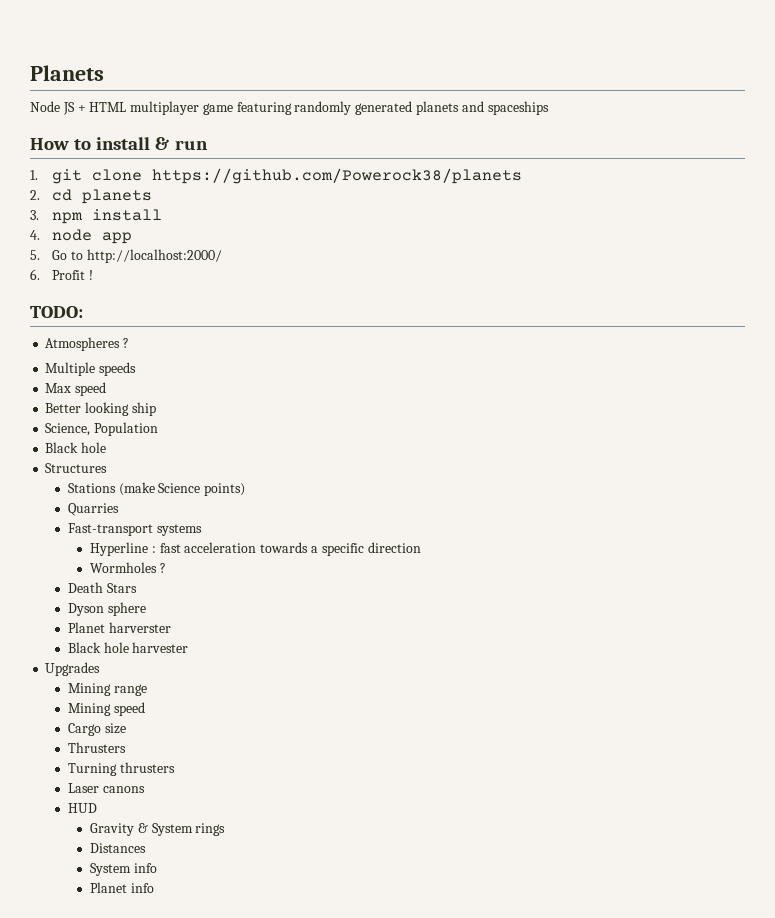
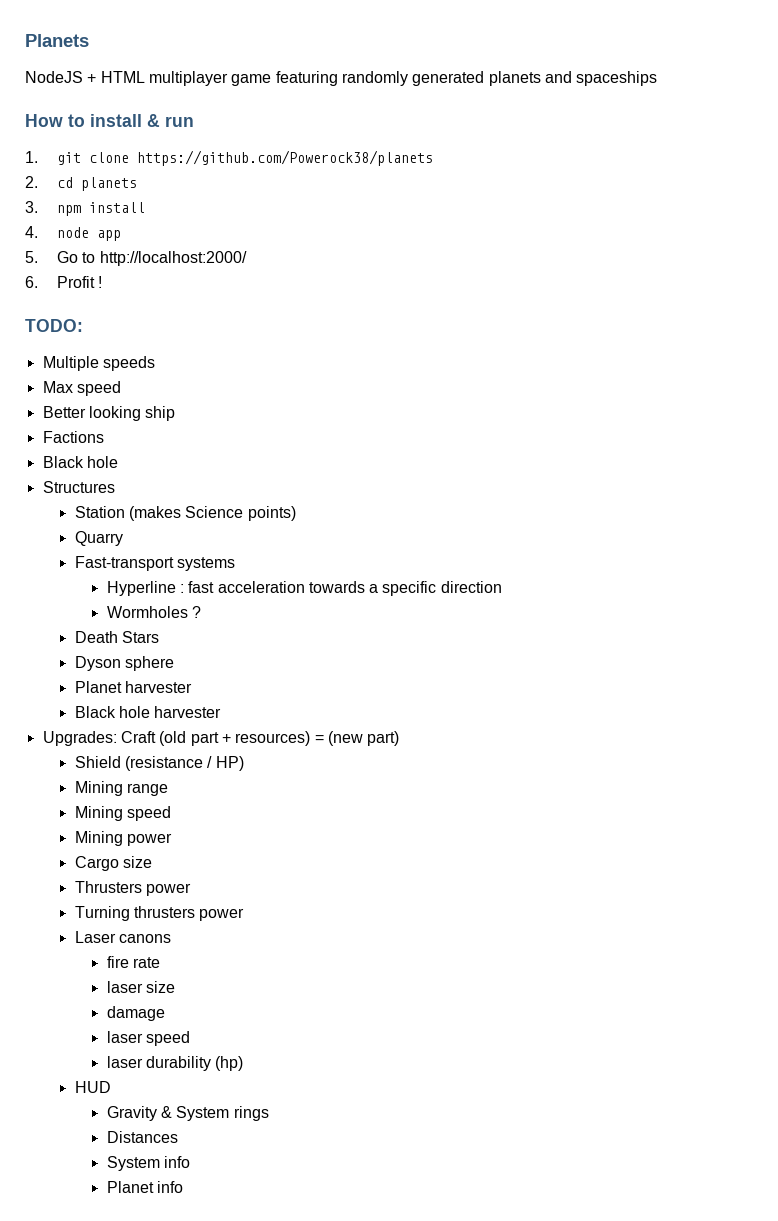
- Node JS + HTML multiplayer game featuring randomly generated planets and spaceships
+ NodeJS + HTML multiplayer game featuring randomly generated planets and spaceships
- Atmospheres ?
- Science, Population
+ Factions
- Stations (make Science points)
+ Station (makes Science points)
- Quarries
+ Quarry
- Planet harverster
+ Planet harvester
- Upgrades
+ Upgrades: Craft (old part + resources) = (new part)
+ Shield (resistance / HP)
+ Mining power
- Thrusters
+ Thrusters power
- Turning thrusters
+ Turning thrusters power
+ fire rate
+ laser size
+ damage
+ laser speed
+ laser durability (hp)

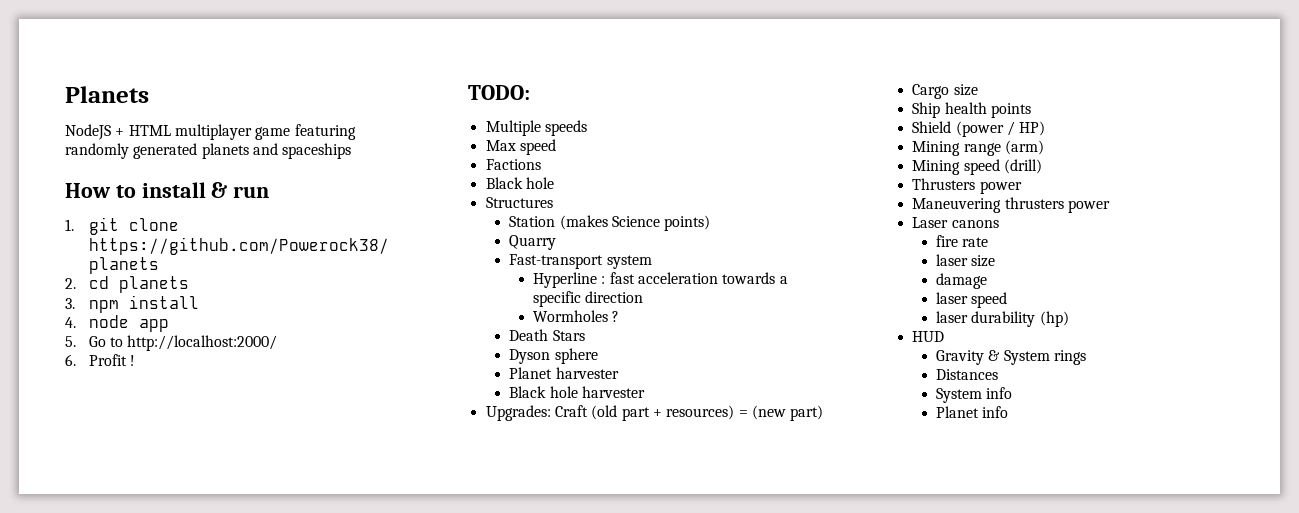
- Better looking ship
- Fast-transport systems
+ Fast-transport system
+ Cargo size
+ Ship health points
- Shield (resistance / HP)
+ Shield (power / HP)
- Mining range
+ Mining range (arm)
- Mining speed
- Mining power
- Cargo size
+ Mining speed (drill)
- Turning thrusters power
+ Maneuvering thrusters power

